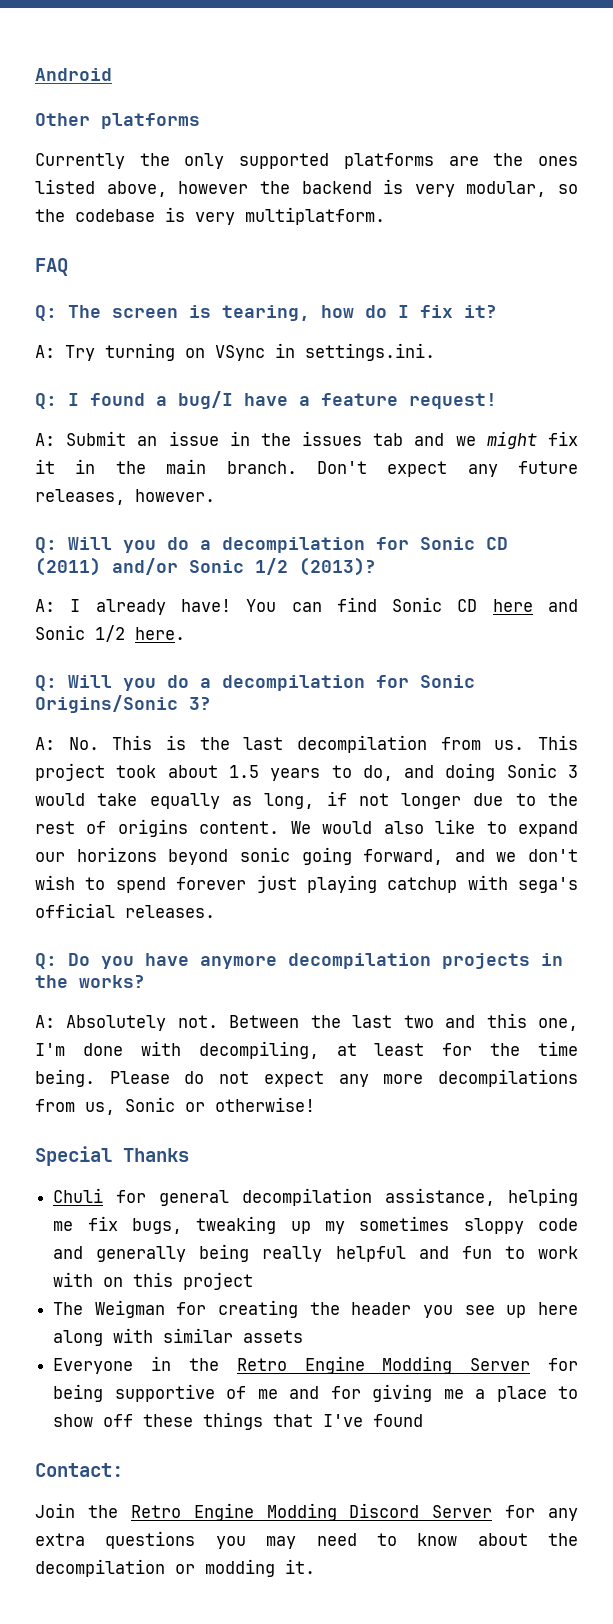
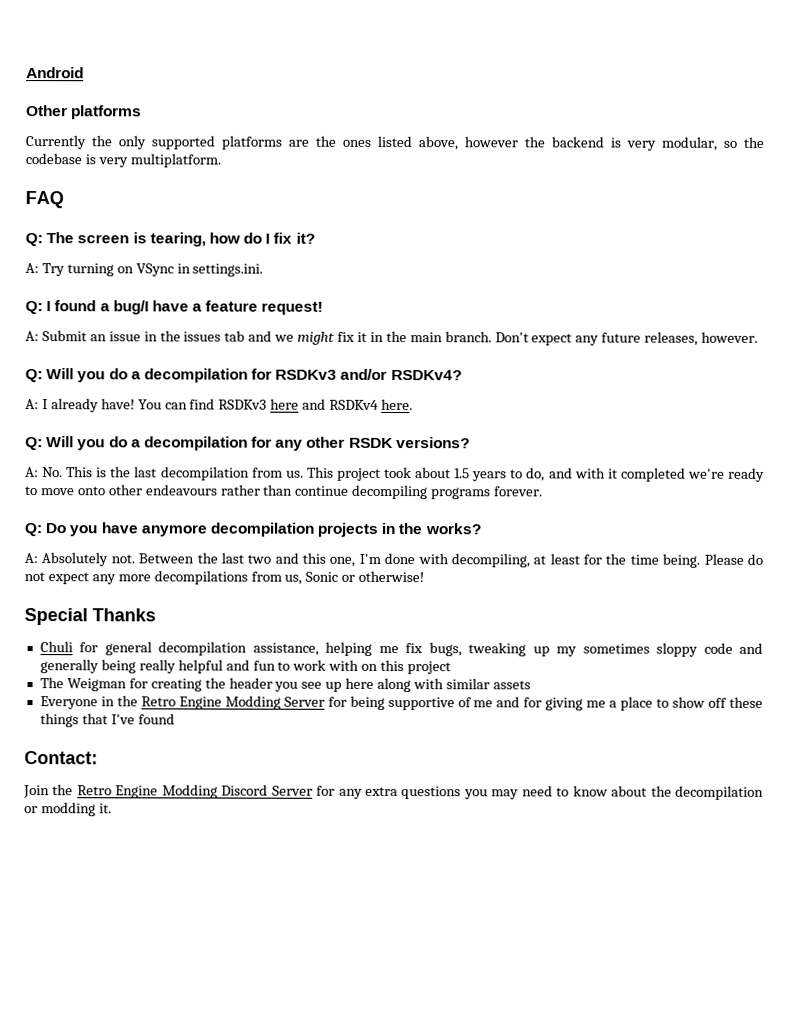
- Q: Will you do a decompilation for Sonic CD (2011) and/or Sonic 1/2 (2013)?
+ Q: Will you do a decompilation for RSDKv3 and/or RSDKv4?
- You can find Sonic CD here and Sonic 1/2 here.
+ You can find RSDKv3 here and RSDKv4 here.
- Q: Will you do a decompilation for Sonic Origins/Sonic 3?
+ Q: Will you do a decompilation for any other RSDK versions?
- This project took about 1.5 years to do, and doing Sonic 3 would take equally as long, if not longer due to the rest of origins content. We would also like to expand our horizons beyond sonic going forward, and we don't wish to spend forever just playing catchup with sega's official releases.
+ This project took about 1.5 years to do, and with it completed we're ready to move onto other endeavours rather than continue decompiling programs forever.

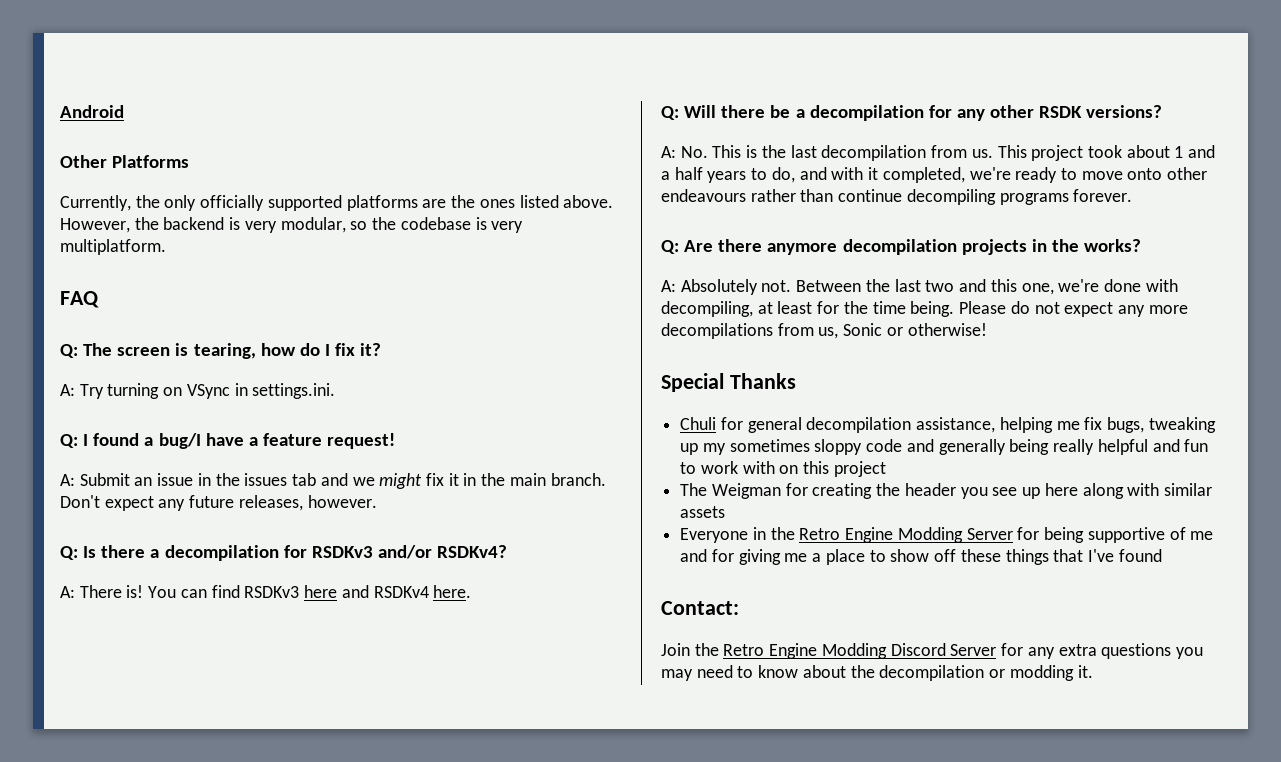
- Other platforms
- Currently the only supported platforms are the ones listed above, however the backend is very modular, so the codebase is very multiplatform.
+ Other Platforms
+ Currently, the only officially supported platforms are the ones listed above. However, the backend is very modular, so the codebase is very multiplatform.
- Q: Will you do a decompilation for RSDKv3 and/or RSDKv4?
+ Q: Is there a decompilation for RSDKv3 and/or RSDKv4?
- A: I already have!
+ A: There is!
- Q: Will you do a decompilation for any other RSDK versions?
+ Q: Will there be a decompilation for any other RSDK versions?
- This project took about 1.5 years to do, and with it completed we're ready to move onto other endeavours rather than continue decompiling programs forever.
+ This project took about 1 and a half years to do, and with it completed, we're ready to move onto other endeavours rather than continue decompiling programs forever.
- Q: Do you have anymore decompilation projects in the works?
+ Q: Are there anymore decompilation projects in the works?
- Between the last two and this one, I'm done with decompiling, at least for the time being.
+ Between the last two and this one, we're done with decompiling, at least for the time being.

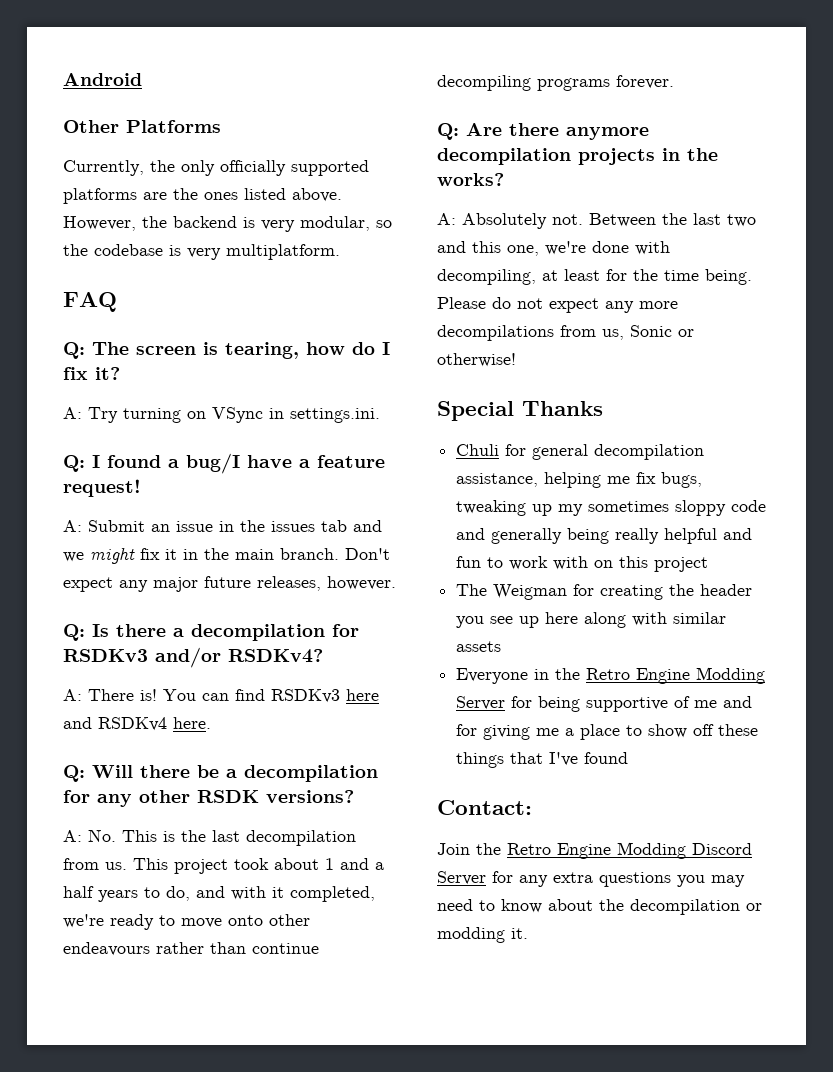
- Don't expect any future releases, however.
+ Don't expect any major future releases, however.

